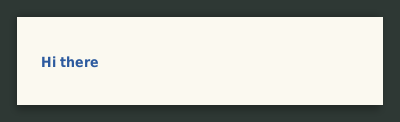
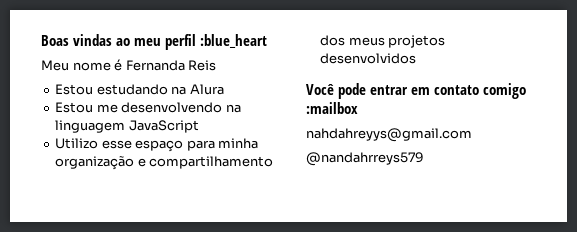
- Hi there
+ Boas vindas ao meu perfil :blue_heart
+ Meu nome é Fernanda Reis
+ Estou estudando na Alura
+ Estou me desenvolvendo na linguagem JavaScript
+ Utilizo esse espaço para minha organização e compartilhamento dos meus projetos desenvolvidos
+ Você pode entrar em contato comigo :mailbox
+ nahdahreyys@gmail.com
+ @nandahrreys579

